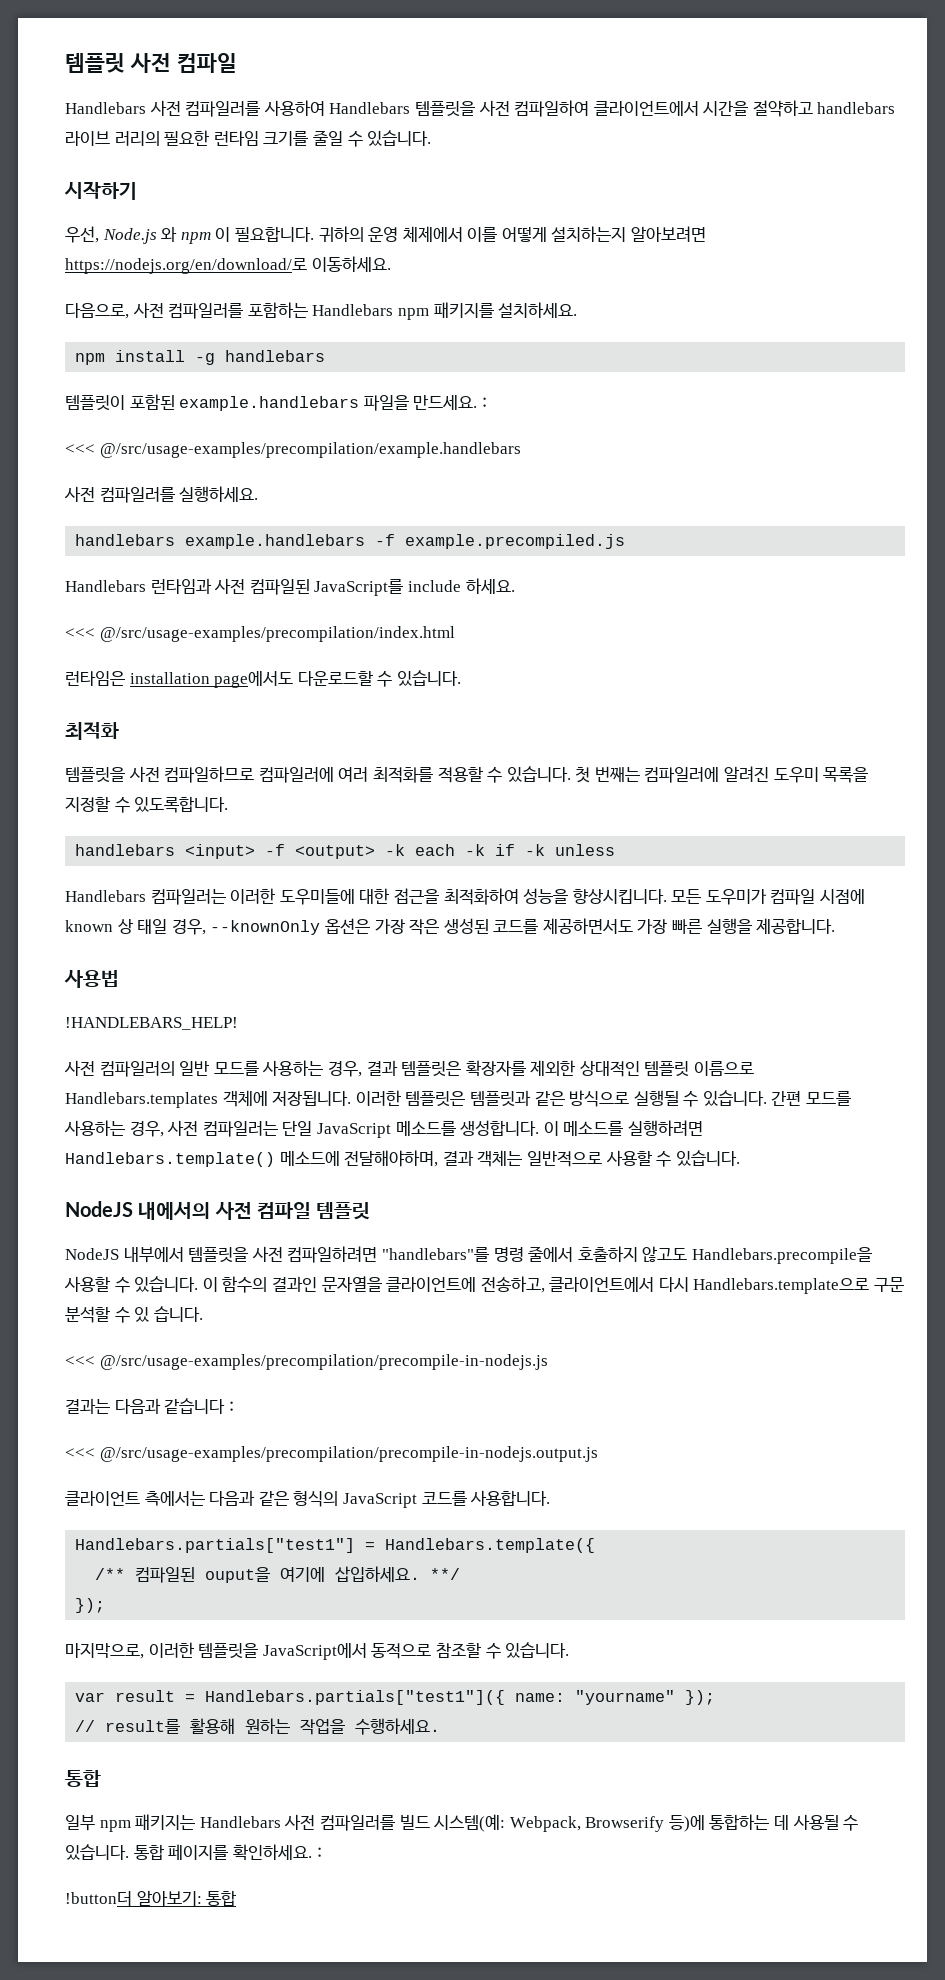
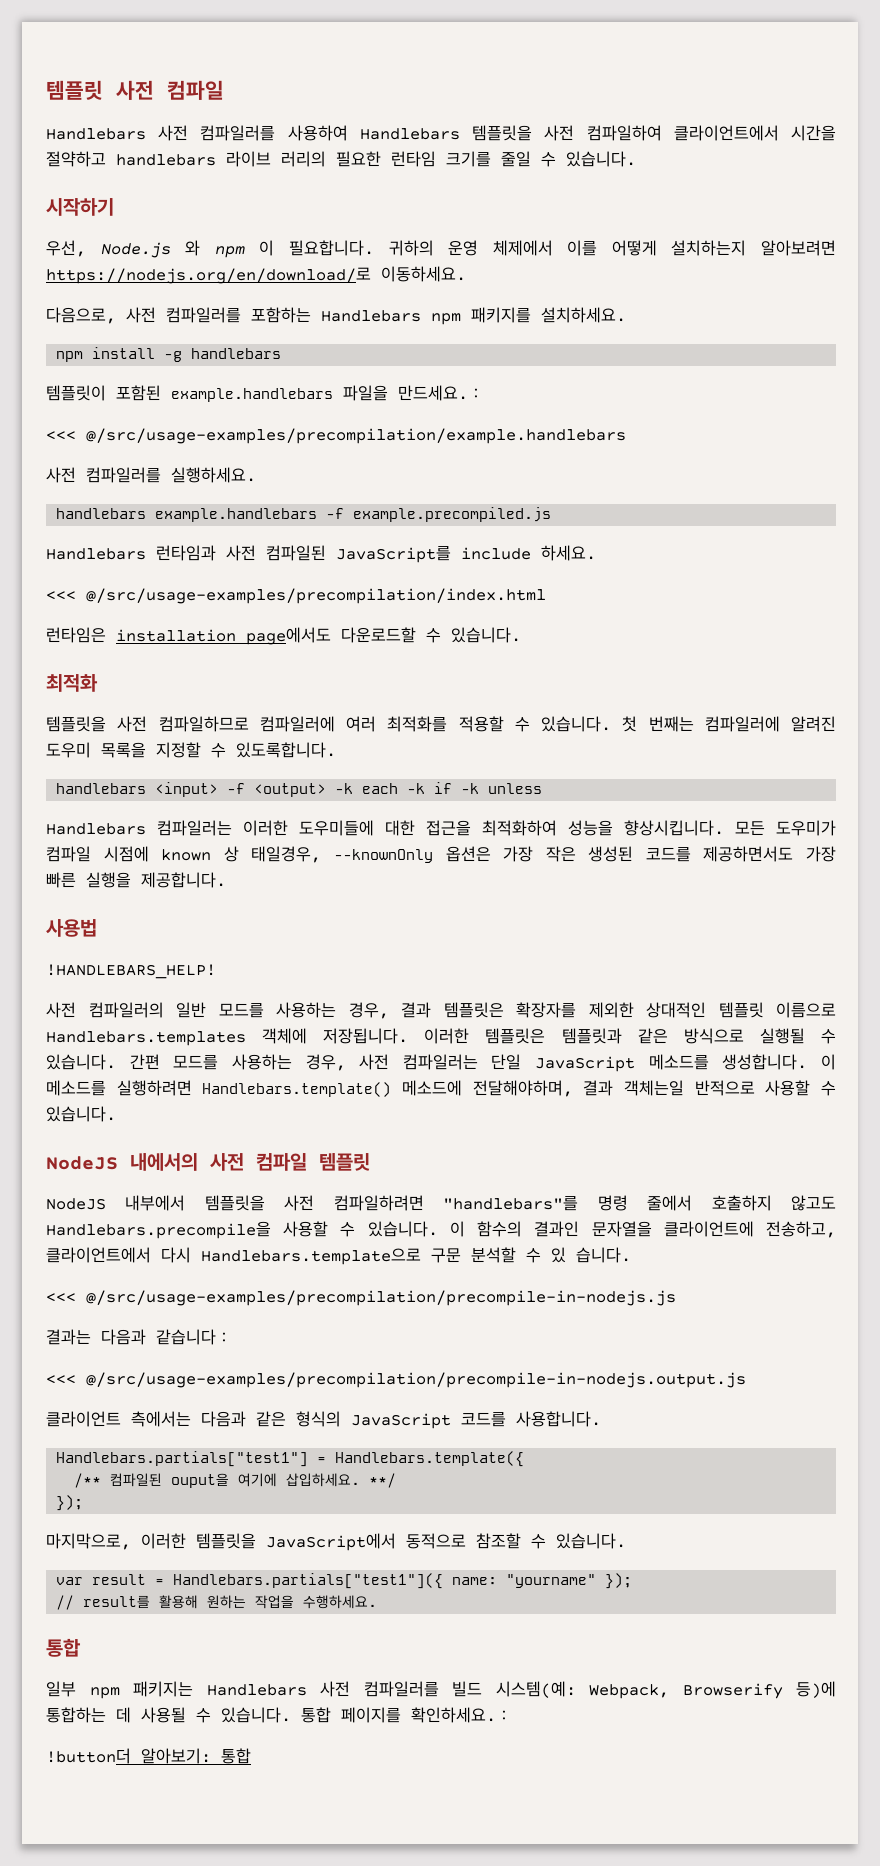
- 모든 도우미가 컴파일 시점에 known 상 태일 경우, --knownOnly 옵션은 가장 작은 생성된 코드를 제공하면서도 가장 빠른 실행을 제공합니다.
+ 모든 도우미가 컴파일 시점에 known 상 태일경우, --knownOnly 옵션은 가장 작은 생성된 코드를 제공하면서도 가장 빠른 실행을 제공합니다.
- 이 메소드를 실행하려면 Handlebars.template() 메소드에 전달해야하며, 결과 객체는 일반적으로 사용할 수 있습니다.
+ 이 메소드를 실행하려면 Handlebars.template() 메소드에 전달해야하며, 결과 객체는일 반적으로 사용할 수 있습니다.

